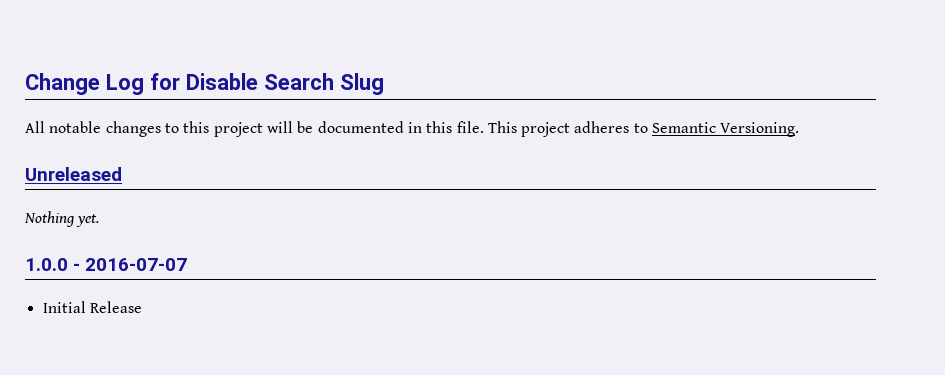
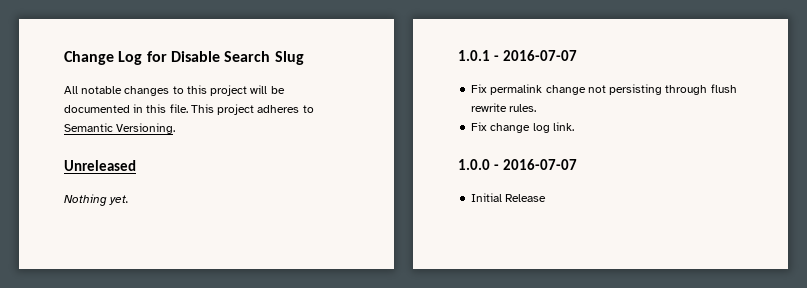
+ 1.0.1 - 2016-07-07
+ Fix permalink change not persisting through flush rewrite rules.
+ Fix change log link.

